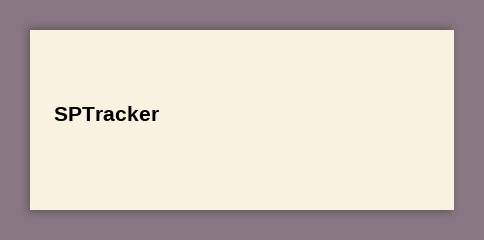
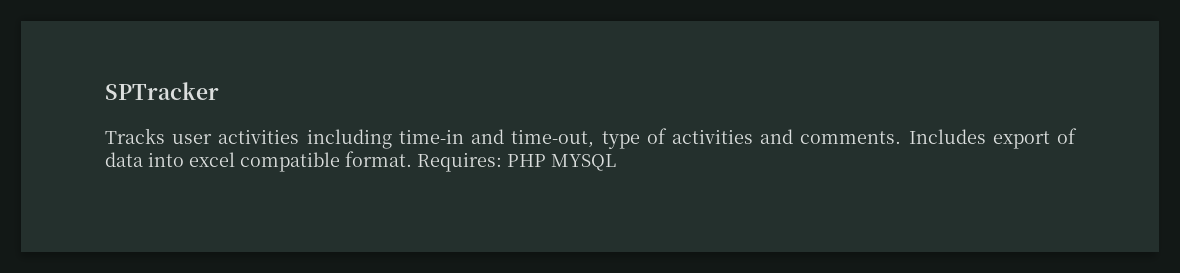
+ Tracks user activities including time-in and time-out, type of activities and comments. Includes export of data into excel compatible format. Requires: PHP MYSQL

